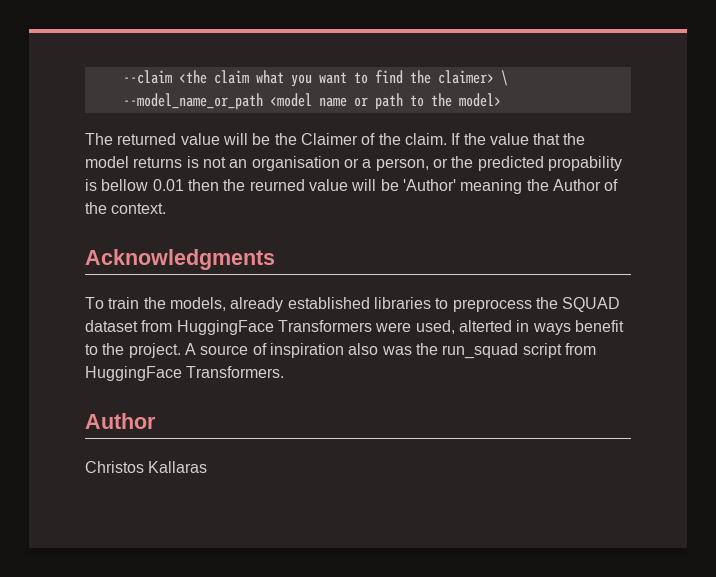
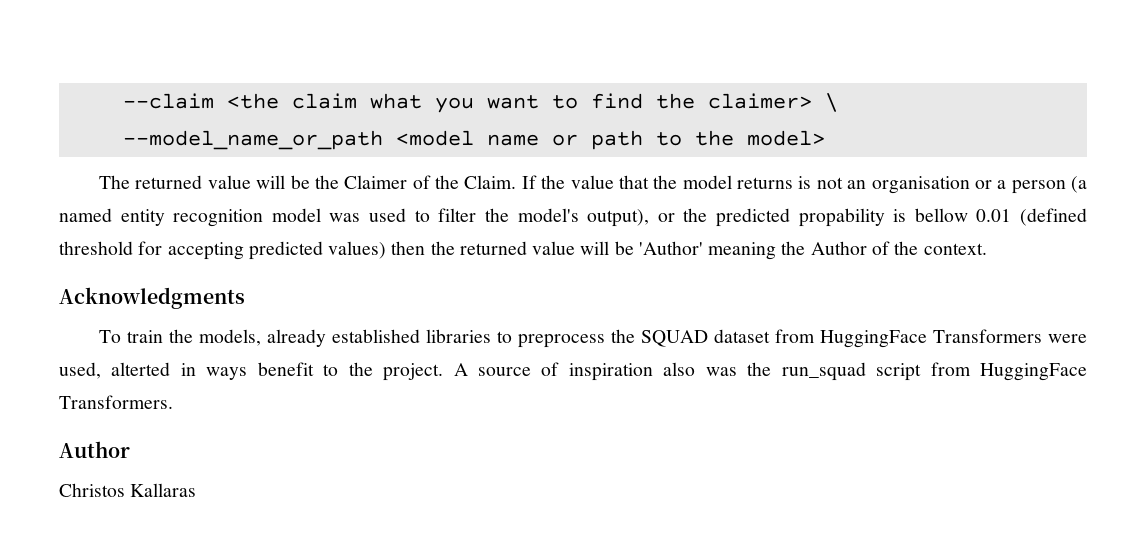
- The returned value will be the Claimer of the claim.
+ The returned value will be the Claimer of the Claim.
- If the value that the model returns is not an organisation or a person, or the predicted propability is bellow 0.01 then the reurned value will be 'Author' meaning the Author of the context.
+ If the value that the model returns is not an organisation or a person (a named entity recognition model was used to filter the model's output), or the predicted propability is bellow 0.01 (defined threshold for accepting predicted values) then the returned value will be 'Author' meaning the Author of the context.

